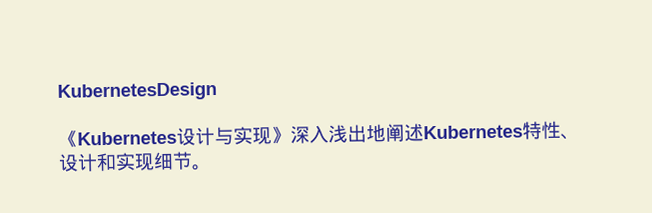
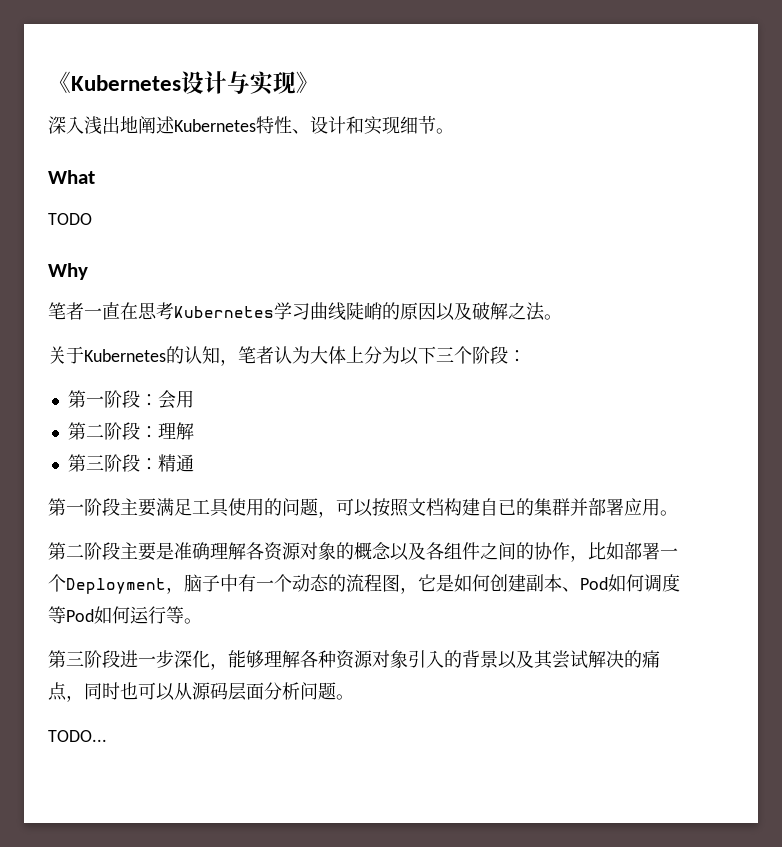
- KubernetesDesign
- 《Kubernetes设计与实现》深入浅出地阐述Kubernetes特性、设计和实现细节。
+ 《Kubernetes设计与实现》
+ 深入浅出地阐述Kubernetes特性、设计和实现细节。
+ What
+ TODO
+ Why
+ 笔者一直在思考Kubernetes学习曲线陡峭的原因以及破解之法。
+ 关于Kubernetes的认知，笔者认为大体上分为以下三个阶段：
+ 第一阶段：会用
+ 第二阶段：理解
+ 第三阶段：精通
+ 第一阶段主要满足工具使用的问题，可以按照文档构建自已的集群并部署应用。
+ 第二阶段主要是准确理解各资源对象的概念以及各组件之间的协作，比如部署一个Deployment，脑子中有一个动态的流程图，它是如何创建副本、Pod如何调度等Pod如何运行等。
+ 第三阶段进一步深化，能够理解各种资源对象引入的背景以及其尝试解决的痛点，同时也可以从源码层面分析问题。
+ TODO...

